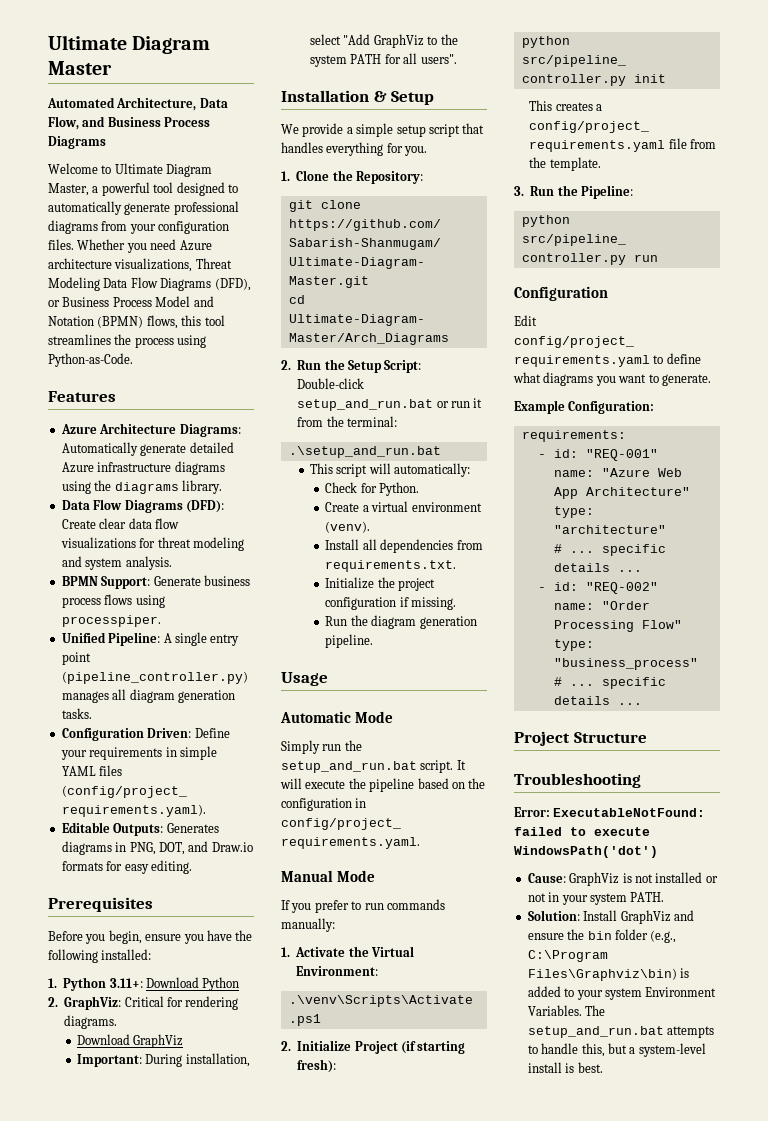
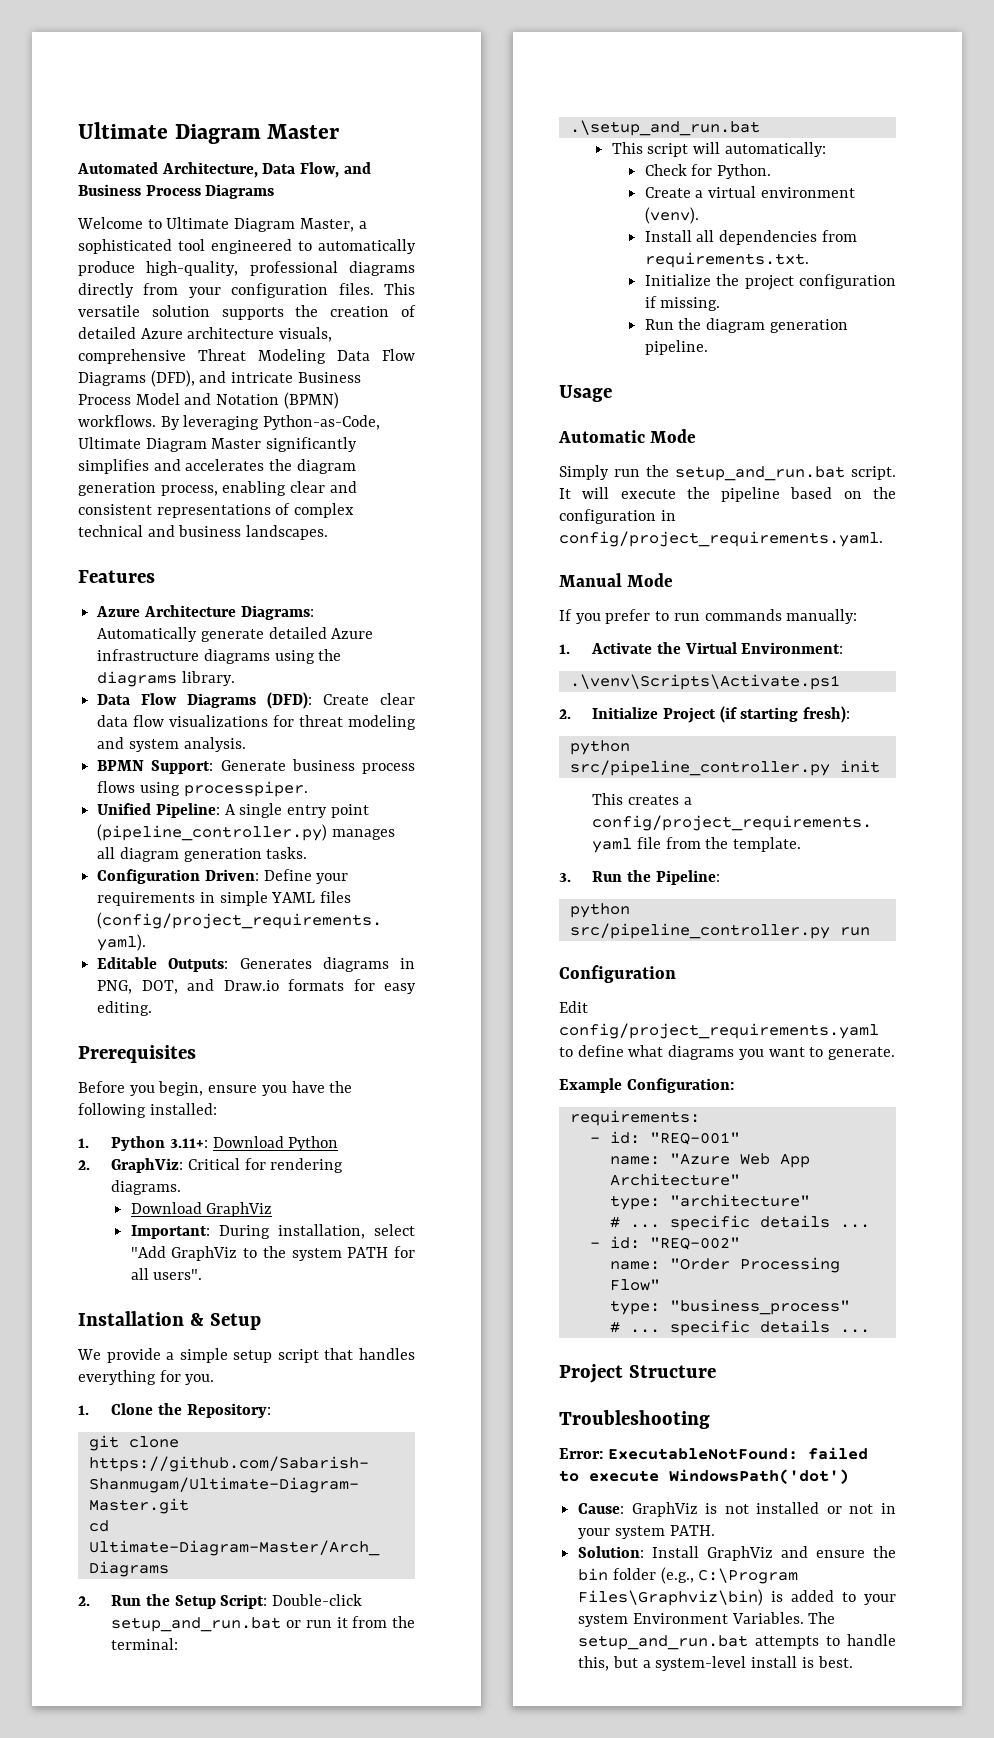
- Welcome to Ultimate Diagram Master, a powerful tool designed to automatically generate professional diagrams from your configuration files.
+ Welcome to Ultimate Diagram Master, a sophisticated tool engineered to automatically produce high-quality, professional diagrams directly from your configuration files.
- Whether you need Azure architecture visualizations, Threat Modeling Data Flow Diagrams (DFD), or Business Process Model and Notation (BPMN) flows, this tool streamlines the process using Python-as-Code.
+ This versatile solution supports the creation of detailed Azure architecture visuals, comprehensive Threat Modeling Data Flow Diagrams (DFD), and intricate Business Process Model and Notation (BPMN) workflows. By leveraging Python-as-Code, Ultimate Diagram Master significantly simplifies and accelerates the diagram generation process, enabling clear and consistent representations of complex technical and business landscapes.

